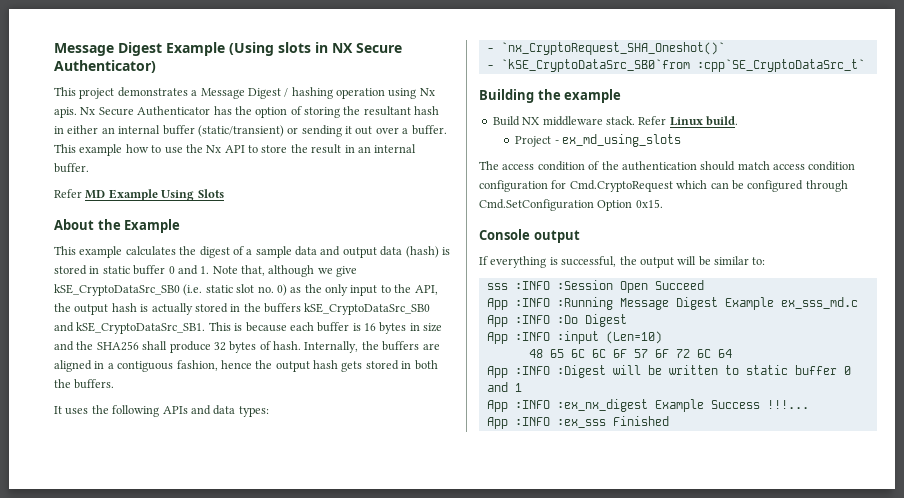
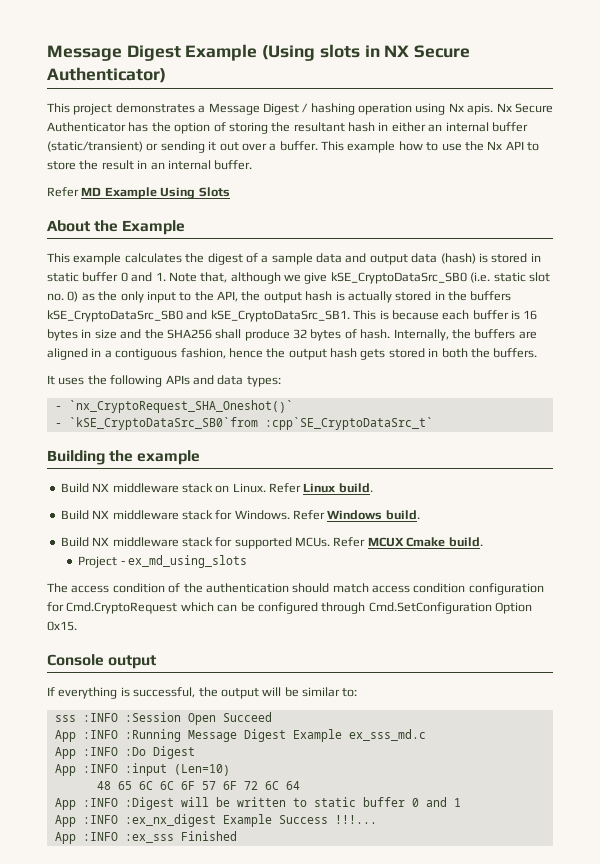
- Build NX middleware stack.
+ Build NX middleware stack on Linux.
+ Build NX middleware stack for Windows. Refer Windows build.
+ Build NX middleware stack for supported MCUs. Refer MCUX Cmake build.

